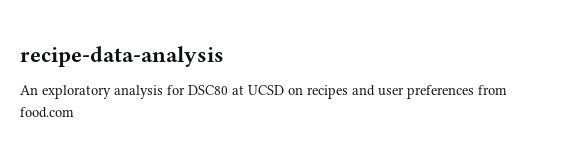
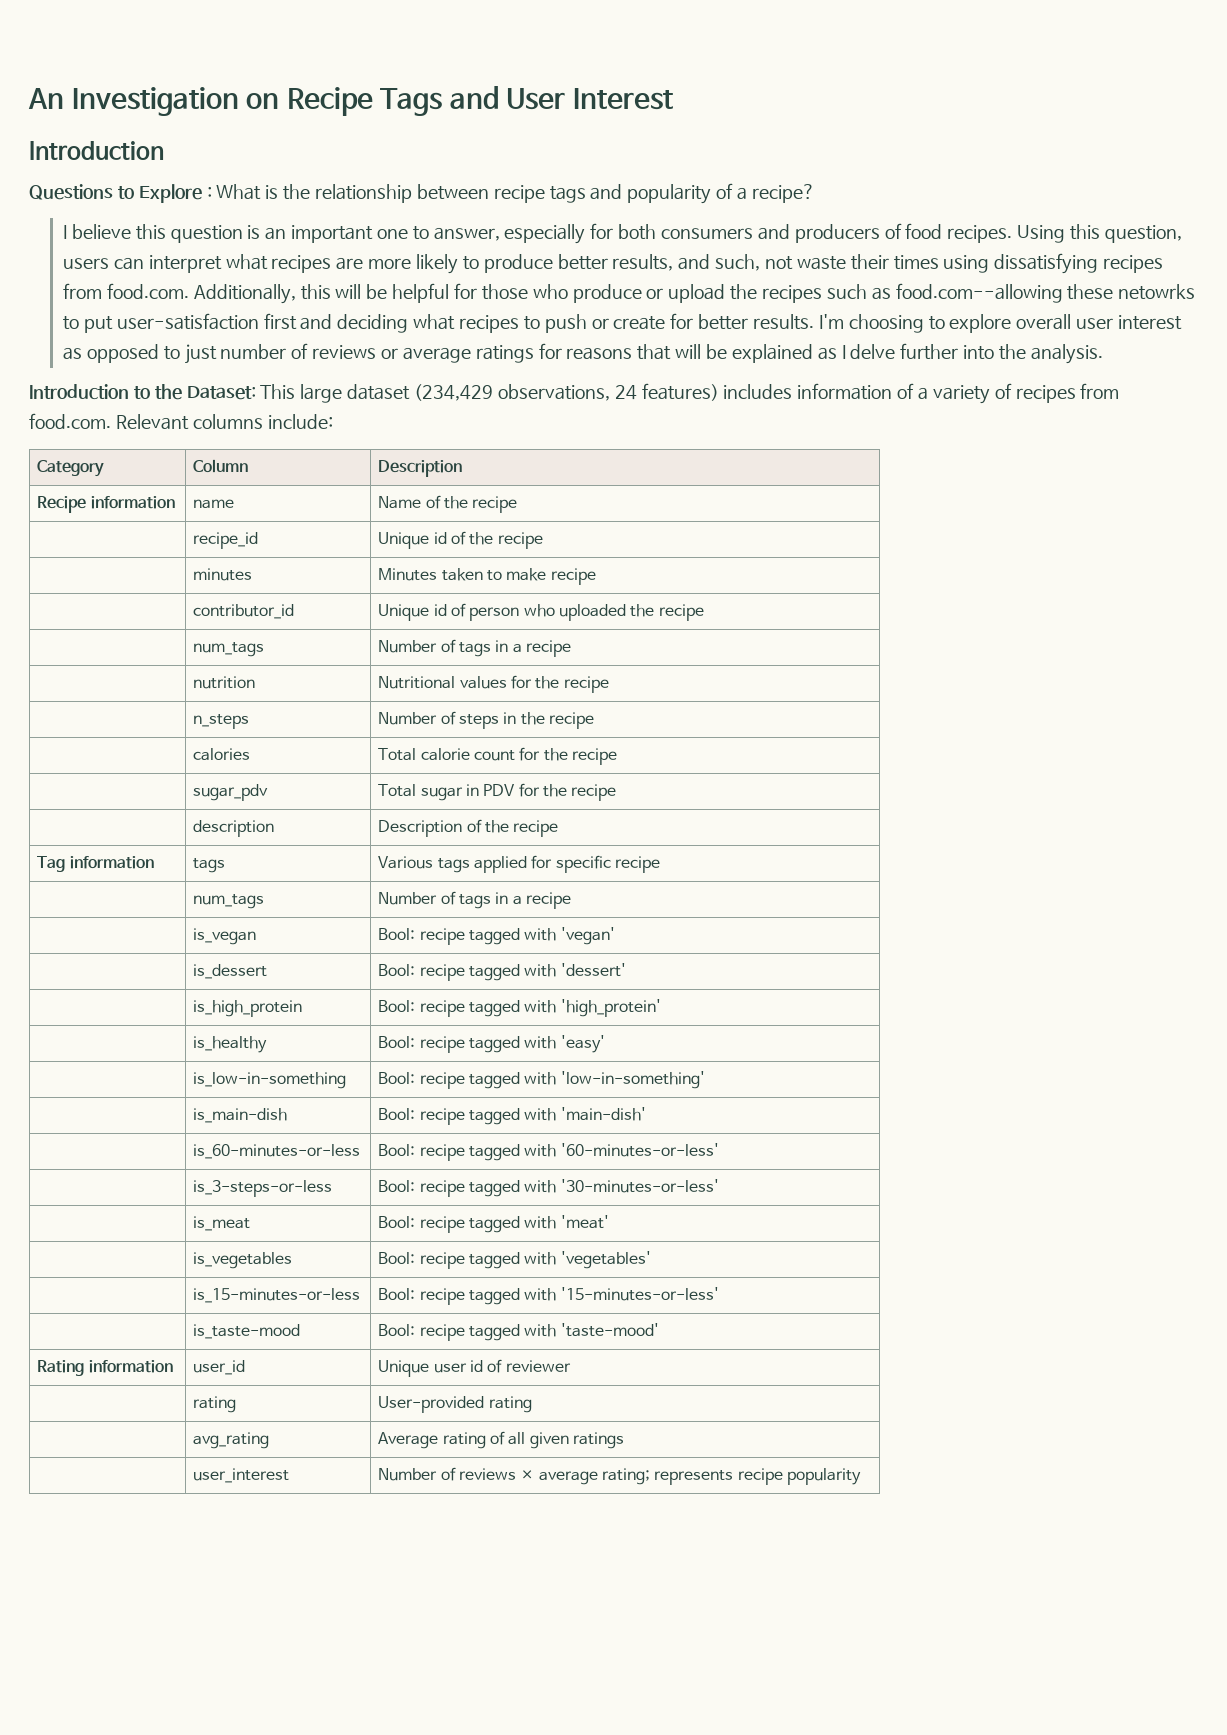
- recipe-data-analysis
- An exploratory analysis for DSC80 at UCSD on recipes and user preferences from food.com
+ An Investigation on Recipe Tags and User Interest
+ Introduction
+ Questions to Explore : What is the relationship between recipe tags and popularity of a recipe?
+ I believe this question is an important one to answer, especially for both consumers and producers of food recipes. Using this question, users can interpret what recipes are more likely to produce better results, and such, not waste their times using dissatisfying recipes from food.com. Additionally, this will be helpful for those who produce or upload the recipes such as food.com--allowing these netowrks to put user-satisfaction first and deciding what recipes to push or create for better results. I'm choosing to explore overall user interest as opposed to just number of reviews or average ratings for reasons that will be explained as I delve further into the analysis.
+ Introduction to the Dataset: This large dataset (234,429 observations, 24 features) includes information of a variety of recipes from food.com. Relevant columns include:
+ Category | Column | Description
+ Recipe information | name | Name of the recipe
+ | recipe_id | Unique id of the recipe
+ | minutes | Minutes taken to make recipe
+ | contributor_id | Unique id of person who uploaded the recipe
+ | num_tags | Number of tags in a recipe
+ | nutrition | Nutritional values for the recipe
+ | n_steps | Number of steps in the recipe
+ | calories | Total calorie count for the recipe
+ | sugar_pdv | Total sugar in PDV for the recipe
+ | description | Description of the recipe
+ Tag information | tags | Various tags applied for specific recipe
+ | num_tags | Number of tags in a recipe
+ | is_vegan | Bool: recipe tagged with 'vegan'
+ | is_dessert | Bool: recipe tagged with 'dessert'
+ | is_high_protein | Bool: recipe tagged with 'high_protein'
+ | is_healthy | Bool: recipe tagged with 'easy'
+ | is_low-in-something | Bool: recipe tagged with 'low-in-something'
+ | is_main-dish | Bool: recipe tagged with 'main-dish'
+ | is_60-minutes-or-less | Bool: recipe tagged with '60-minutes-or-less'
+ | is_3-steps-or-less | Bool: recipe tagged with '30-minutes-or-less'
+ | is_meat | Bool: recipe tagged with 'meat'
+ | is_vegetables | Bool: recipe tagged with 'vegetables'
+ | is_15-minutes-or-less | Bool: recipe tagged with '15-minutes-or-less'
+ | is_taste-mood | Bool: recipe tagged with 'taste-mood'
+ Rating information | user_id | Unique user id of reviewer
+ | rating | User-provided rating
+ | avg_rating | Average rating of all given ratings
+ | user_interest | Number of reviews × average rating; represents recipe popularity

